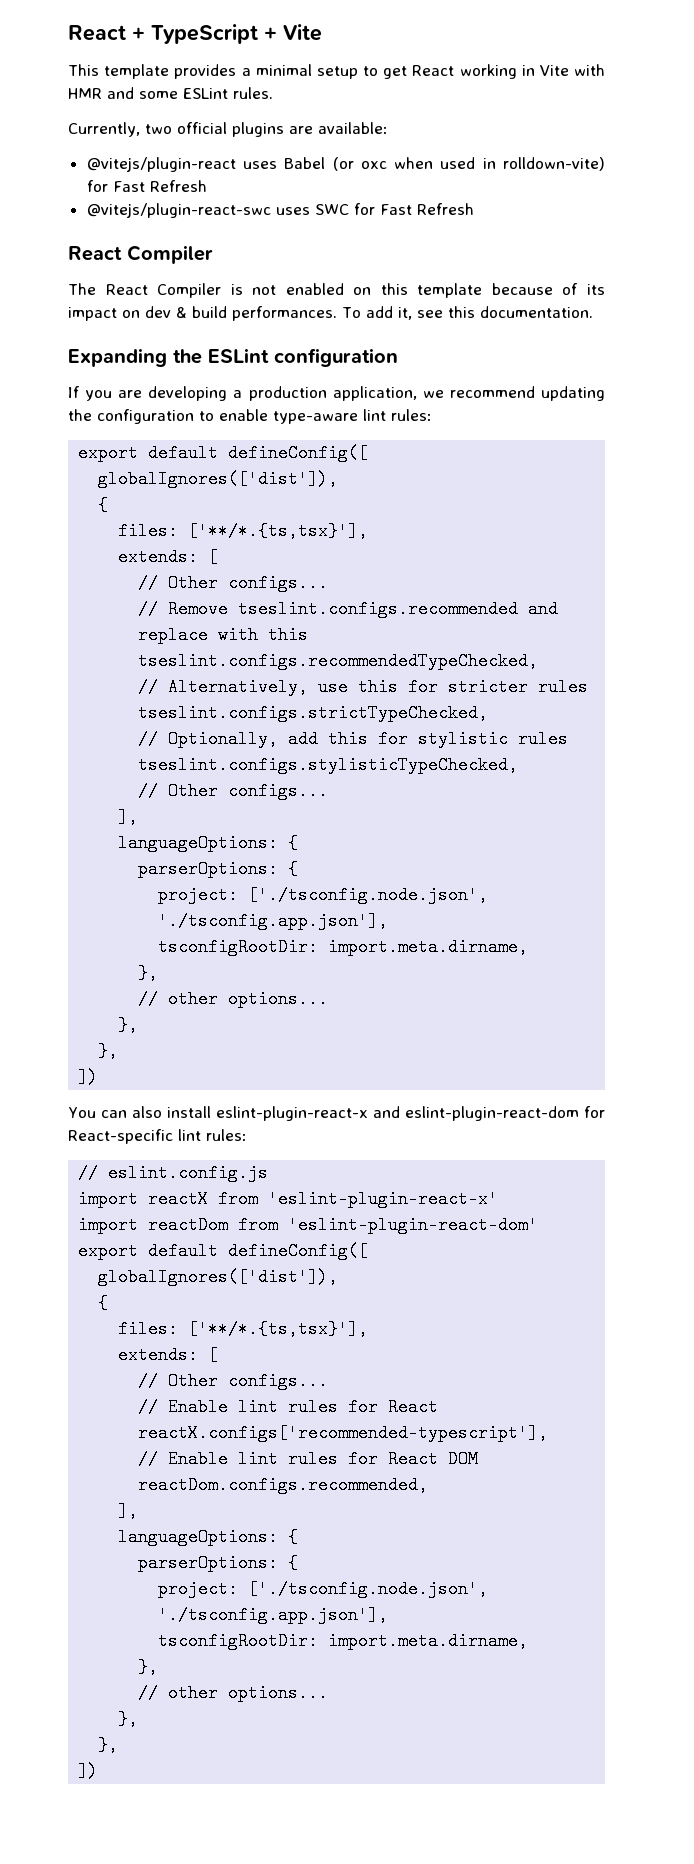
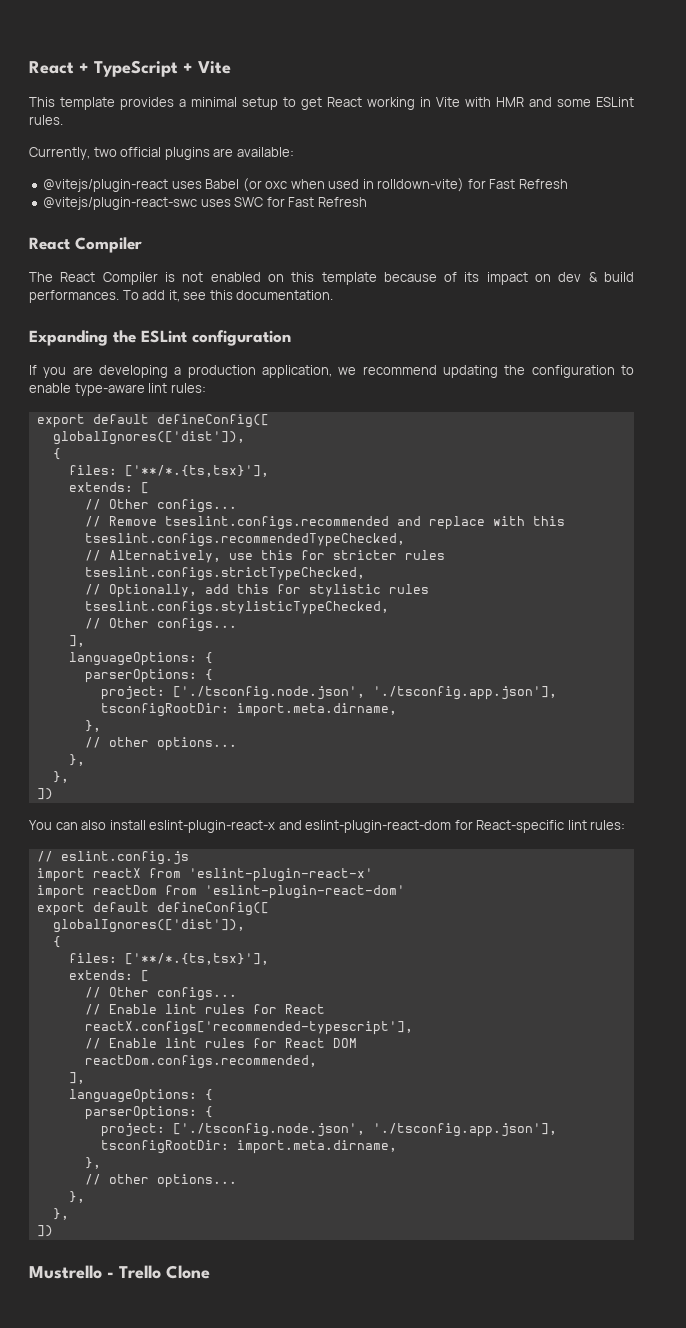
+ Mustrello - Trello Clone

